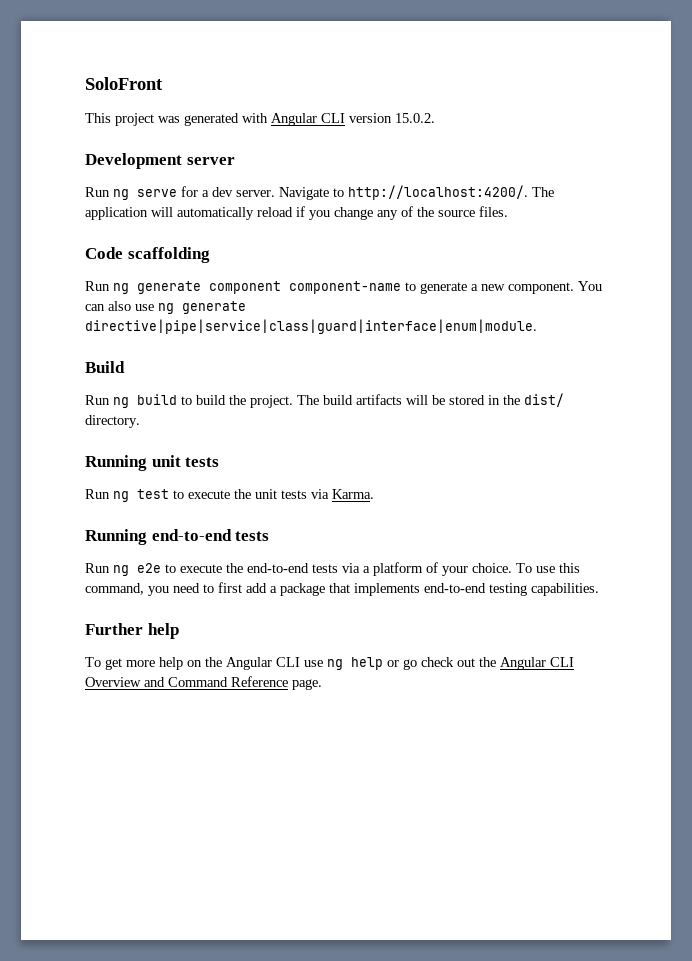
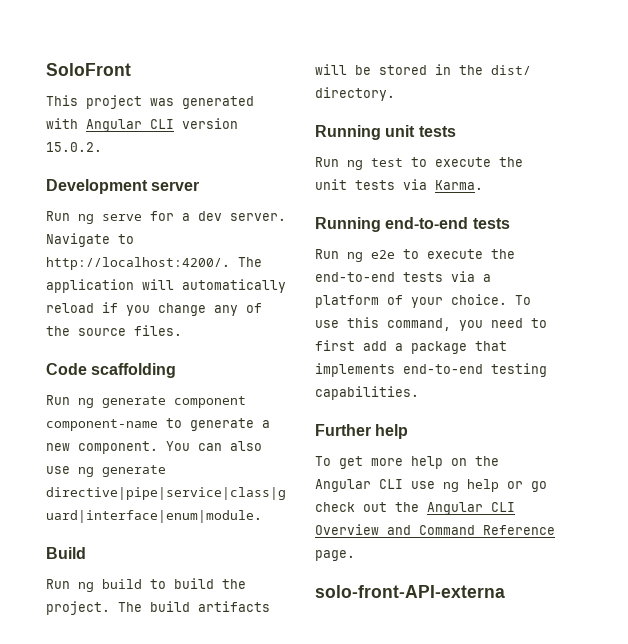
+ solo-front-API-externa

